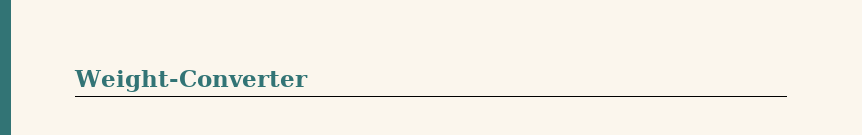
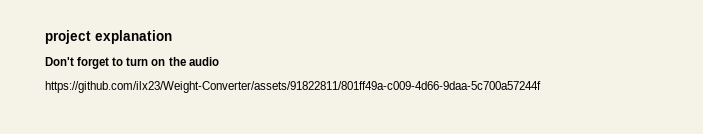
- Weight-Converter
+ project explanation
+ Don't forget to turn on the audio
+ https://github.com/ilx23/Weight-Converter/assets/91822811/801ff49a-c009-4d66-9daa-5c700a57244f

